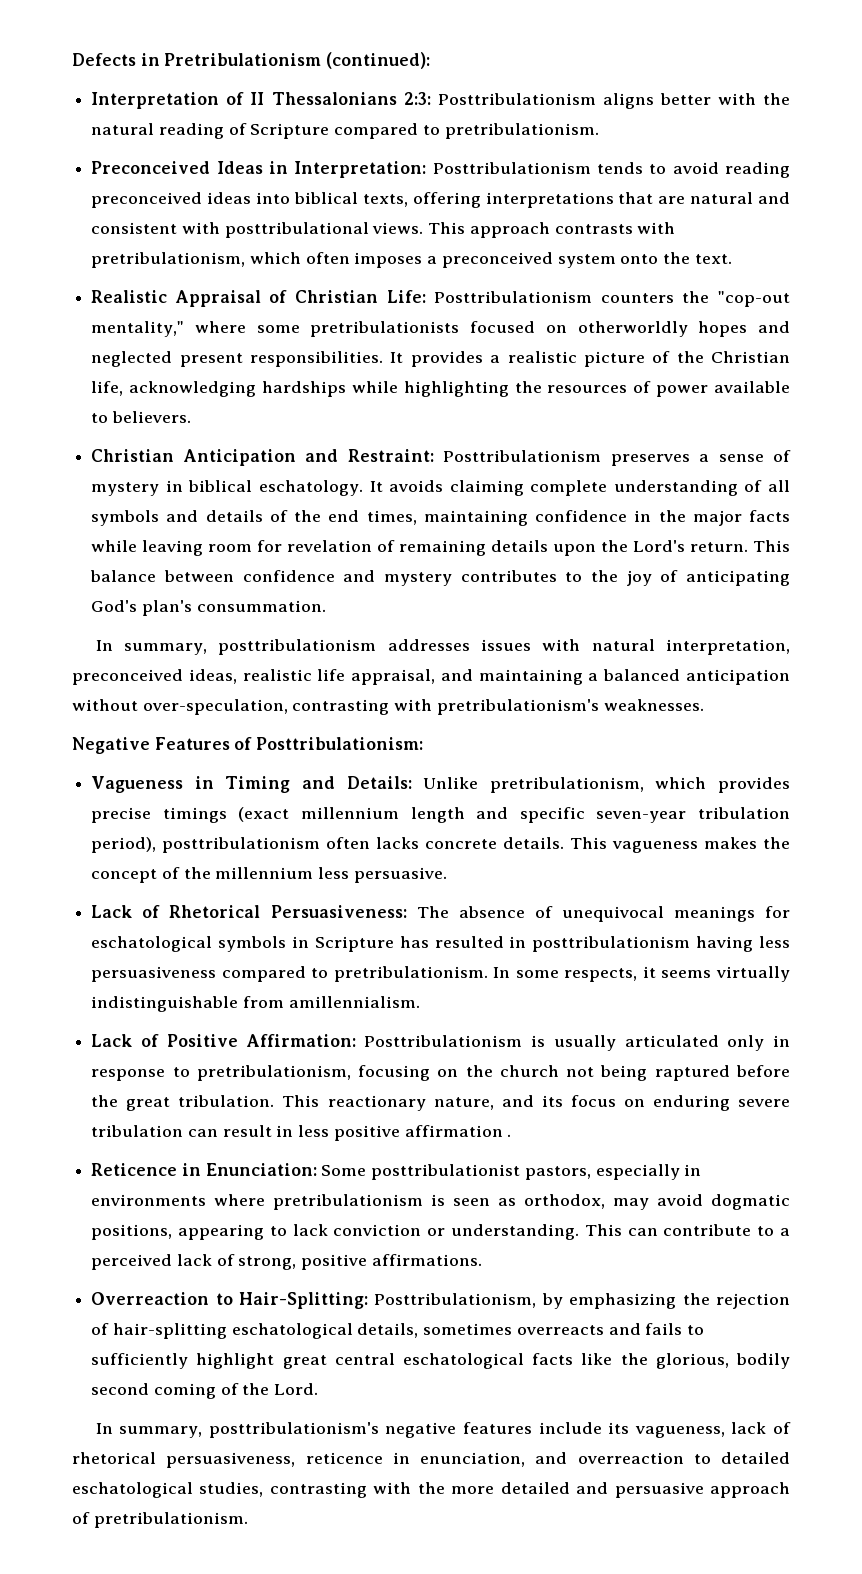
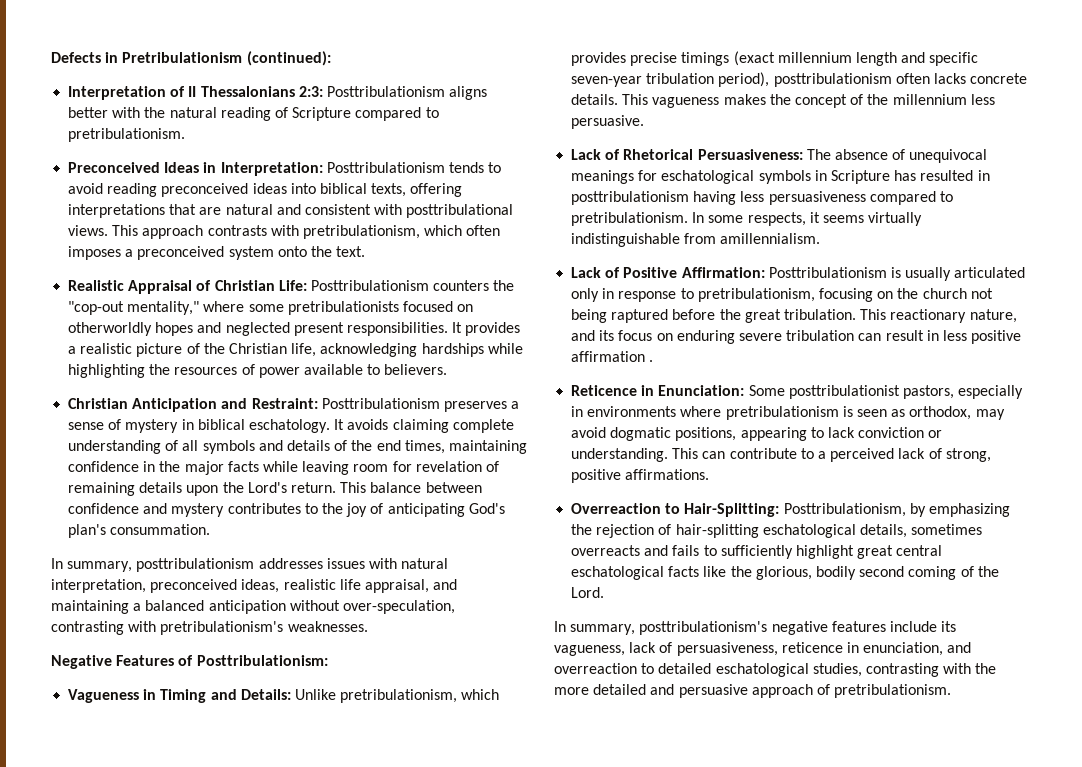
- In summary, posttribulationism's negative features include its vagueness, lack of rhetorical persuasiveness, reticence in enunciation, and overreaction to detailed eschatological studies, contrasting with the more detailed and persuasive approach of pretribulationism.
+ In summary, posttribulationism's negative features include its vagueness, lack of persuasiveness, reticence in enunciation, and overreaction to detailed eschatological studies, contrasting with the more detailed and persuasive approach of pretribulationism.

